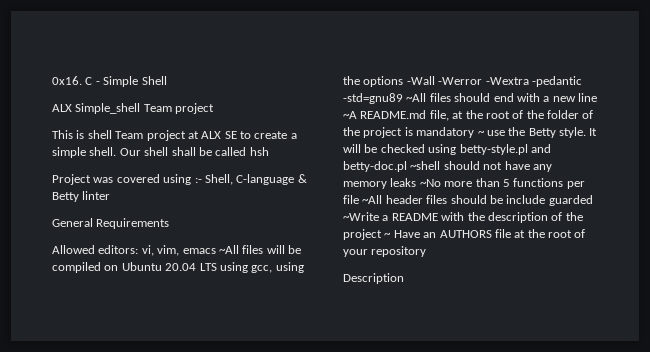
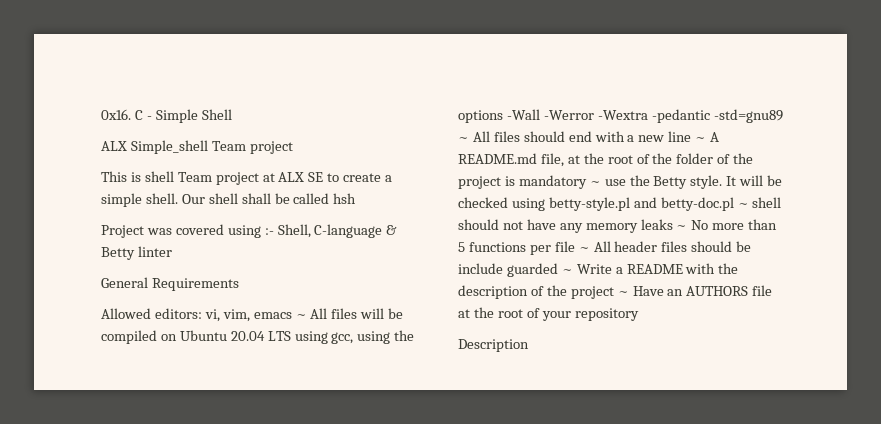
- Allowed editors: vi, vim, emacs ~All files will be compiled on Ubuntu 20.04 LTS using gcc, using the options -Wall -Werror -Wextra -pedantic -std=gnu89 ~All files should end with a new line ~A README.md file, at the root of the folder of the project is mandatory ~ use the Betty style.
+ Allowed editors: vi, vim, emacs ~ All files will be compiled on Ubuntu 20.04 LTS using gcc, using the options -Wall -Werror -Wextra -pedantic -std=gnu89 ~ All files should end with a new line ~ A README.md file, at the root of the folder of the project is mandatory ~ use the Betty style.
- It will be checked using betty-style.pl and betty-doc.pl ~shell should not have any memory leaks ~No more than 5 functions per file ~All header files should be include guarded ~Write a README with the description of the project ~ Have an AUTHORS file at the root of your repository
+ It will be checked using betty-style.pl and betty-doc.pl ~ shell should not have any memory leaks ~ No more than 5 functions per file ~ All header files should be include guarded ~ Write a README with the description of the project ~ Have an AUTHORS file at the root of your repository

